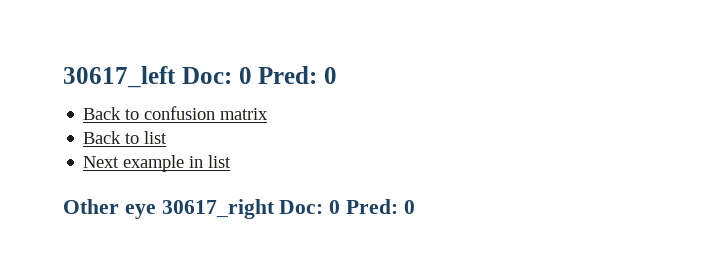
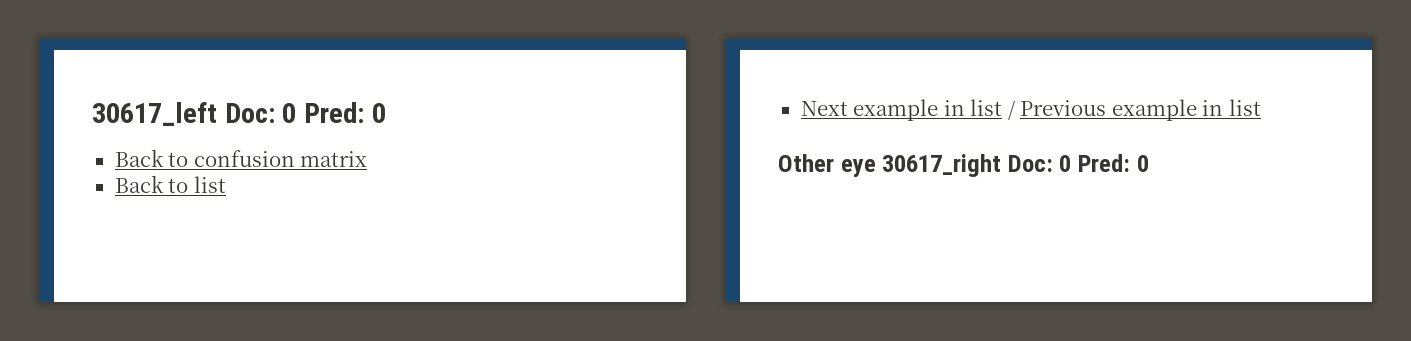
- Next example in list
+ Next example in list / Previous example in list

